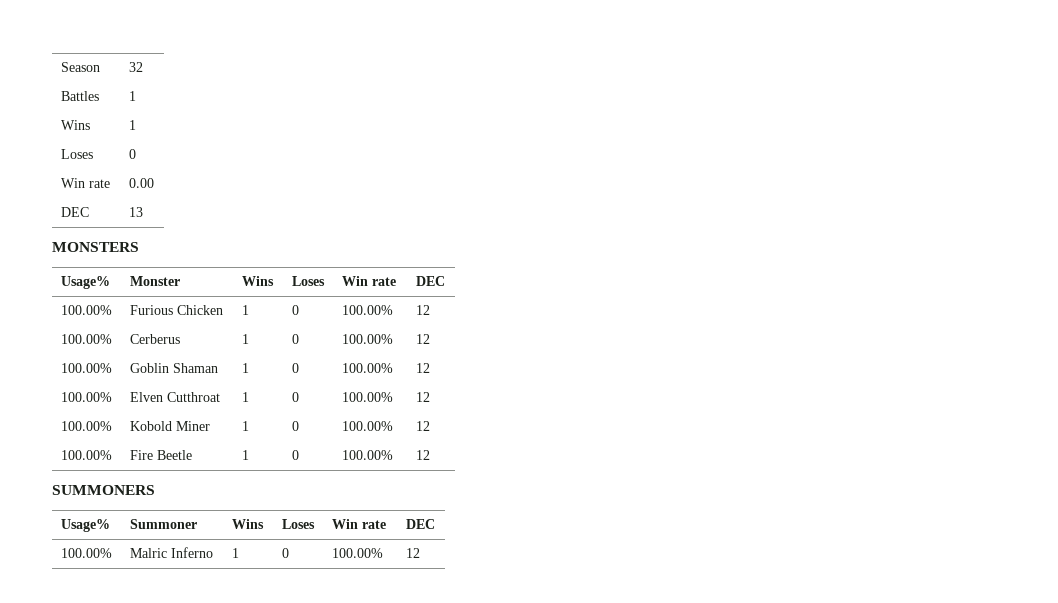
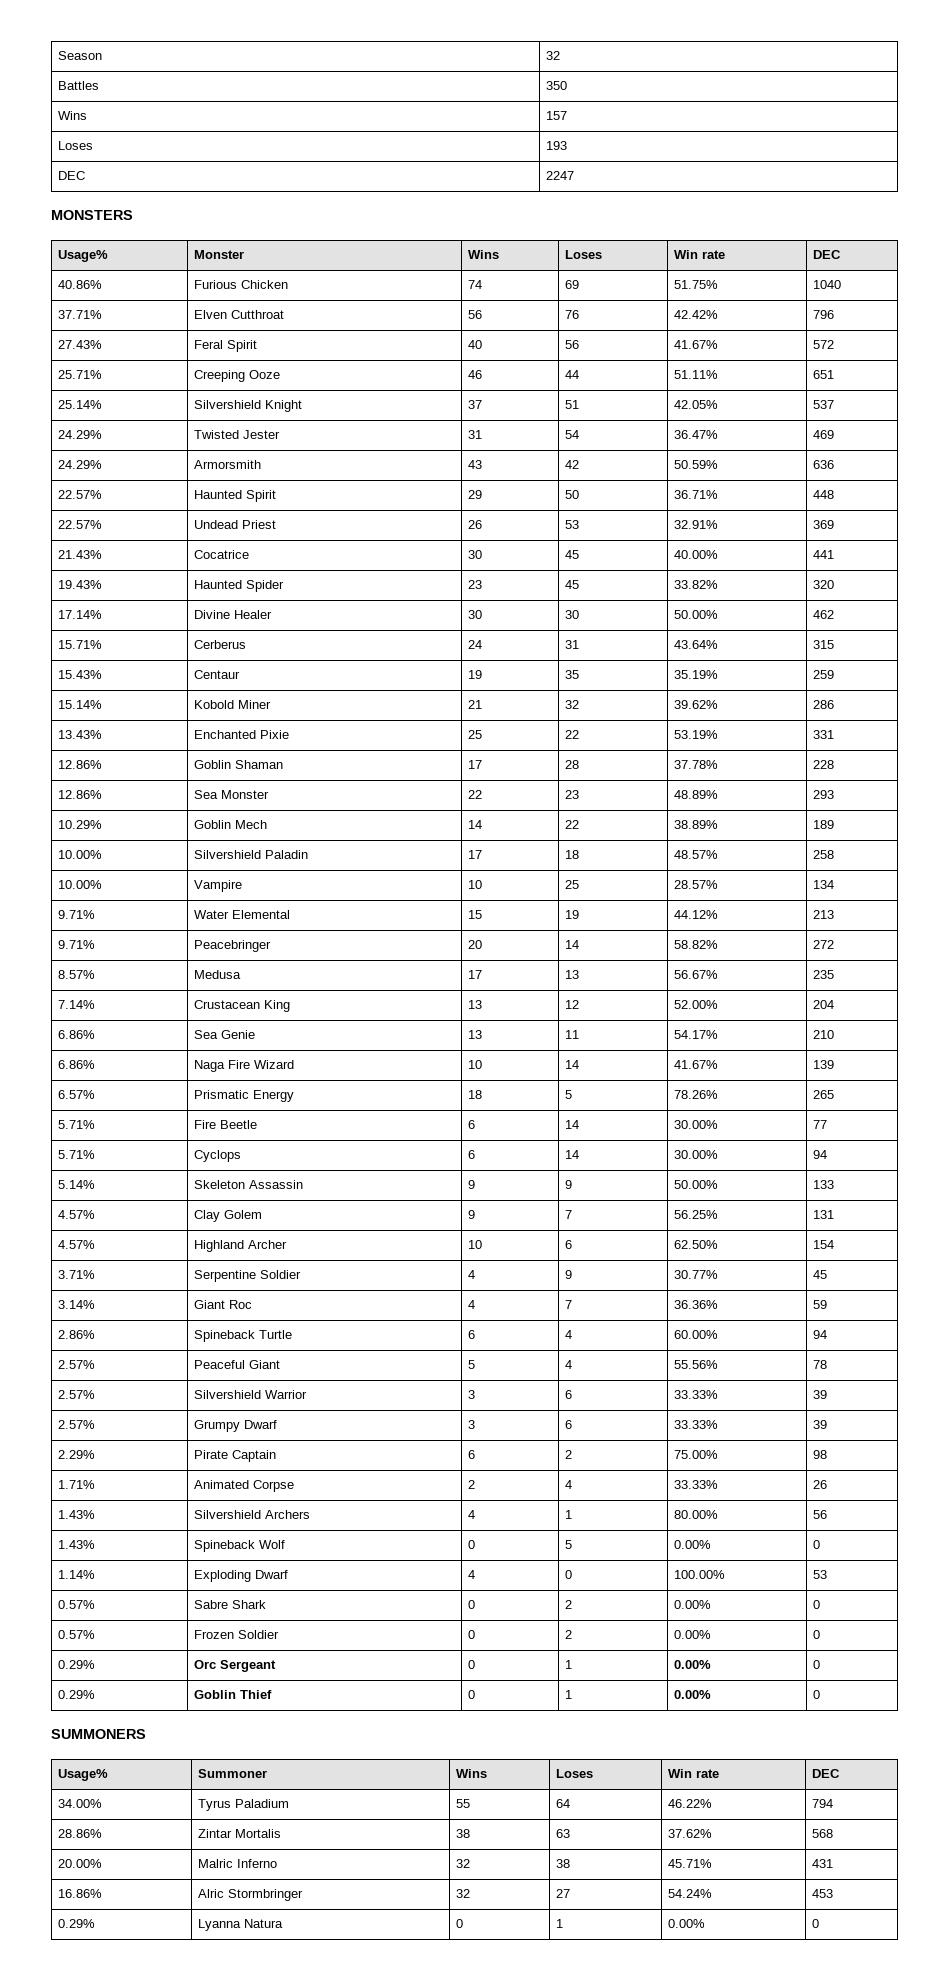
- Battles | 1
- Wins | 1
- Loses | 0
- Win rate | 0.00
+ Battles | 350
+ Wins | 157
+ Loses | 193
- DEC | 13
+ DEC | 2247
- 100.00% | Furious Chicken | 1 | 0 | 100.00% | 12
- 100.00% | Cerberus | 1 | 0 | 100.00% | 12
- 100.00% | Goblin Shaman | 1 | 0 | 100.00% | 12
- 100.00% | Elven Cutthroat | 1 | 0 | 100.00% | 12
- 100.00% | Kobold Miner | 1 | 0 | 100.00% | 12
- 100.00% | Fire Beetle | 1 | 0 | 100.00% | 12
+ 40.86% | Furious Chicken | 74 | 69 | 51.75% | 1040
+ 37.71% | Elven Cutthroat | 56 | 76 | 42.42% | 796
+ 27.43% | Feral Spirit | 40 | 56 | 41.67% | 572
+ 25.71% | Creeping Ooze | 46 | 44 | 51.11% | 651
+ 25.14% | Silvershield Knight | 37 | 51 | 42.05% | 537
+ 24.29% | Twisted Jester | 31 | 54 | 36.47% | 469
+ 24.29% | Armorsmith | 43 | 42 | 50.59% | 636
+ 22.57% | Haunted Spirit | 29 | 50 | 36.71% | 448
+ 22.57% | Undead Priest | 26 | 53 | 32.91% | 369
+ 21.43% | Cocatrice | 30 | 45 | 40.00% | 441
+ 19.43% | Haunted Spider | 23 | 45 | 33.82% | 320
+ 17.14% | Divine Healer | 30 | 30 | 50.00% | 462
+ 15.71% | Cerberus | 24 | 31 | 43.64% | 315
+ 15.43% | Centaur | 19 | 35 | 35.19% | 259
+ 15.14% | Kobold Miner | 21 | 32 | 39.62% | 286
+ 13.43% | Enchanted Pixie | 25 | 22 | 53.19% | 331
+ 12.86% | Goblin Shaman | 17 | 28 | 37.78% | 228
+ 12.86% | Sea Monster | 22 | 23 | 48.89% | 293
+ 10.29% | Goblin Mech | 14 | 22 | 38.89% | 189
+ 10.00% | Silvershield Paladin | 17 | 18 | 48.57% | 258
+ 10.00% | Vampire | 10 | 25 | 28.57% | 134
+ 9.71% | Water Elemental | 15 | 19 | 44.12% | 213
+ 9.71% | Peacebringer | 20 | 14 | 58.82% | 272
+ 8.57% | Medusa | 17 | 13 | 56.67% | 235
+ 7.14% | Crustacean King | 13 | 12 | 52.00% | 204
+ 6.86% | Sea Genie | 13 | 11 | 54.17% | 210
+ 6.86% | Naga Fire Wizard | 10 | 14 | 41.67% | 139
+ 6.57% | Prismatic Energy | 18 | 5 | 78.26% | 265
+ 5.71% | Fire Beetle | 6 | 14 | 30.00% | 77
+ 5.71% | Cyclops | 6 | 14 | 30.00% | 94
+ 5.14% | Skeleton Assassin | 9 | 9 | 50.00% | 133
+ 4.57% | Clay Golem | 9 | 7 | 56.25% | 131
+ 4.57% | Highland Archer | 10 | 6 | 62.50% | 154
+ 3.71% | Serpentine Soldier | 4 | 9 | 30.77% | 45
+ 3.14% | Giant Roc | 4 | 7 | 36.36% | 59
+ 2.86% | Spineback Turtle | 6 | 4 | 60.00% | 94
+ 2.57% | Peaceful Giant | 5 | 4 | 55.56% | 78
+ 2.57% | Silvershield Warrior | 3 | 6 | 33.33% | 39
+ 2.57% | Grumpy Dwarf | 3 | 6 | 33.33% | 39
+ 2.29% | Pirate Captain | 6 | 2 | 75.00% | 98
+ 1.71% | Animated Corpse | 2 | 4 | 33.33% | 26
+ 1.43% | Silvershield Archers | 4 | 1 | 80.00% | 56
+ 1.43% | Spineback Wolf | 0 | 5 | 0.00% | 0
+ 1.14% | Exploding Dwarf | 4 | 0 | 100.00% | 53
+ 0.57% | Sabre Shark | 0 | 2 | 0.00% | 0
+ 0.57% | Frozen Soldier | 0 | 2 | 0.00% | 0
+ 0.29% | Orc Sergeant | 0 | 1 | 0.00% | 0
+ 0.29% | Goblin Thief | 0 | 1 | 0.00% | 0
- 100.00% | Malric Inferno | 1 | 0 | 100.00% | 12
+ 34.00% | Tyrus Paladium | 55 | 64 | 46.22% | 794
+ 28.86% | Zintar Mortalis | 38 | 63 | 37.62% | 568
+ 20.00% | Malric Inferno | 32 | 38 | 45.71% | 431
+ 16.86% | Alric Stormbringer | 32 | 27 | 54.24% | 453
+ 0.29% | Lyanna Natura | 0 | 1 | 0.00% | 0

